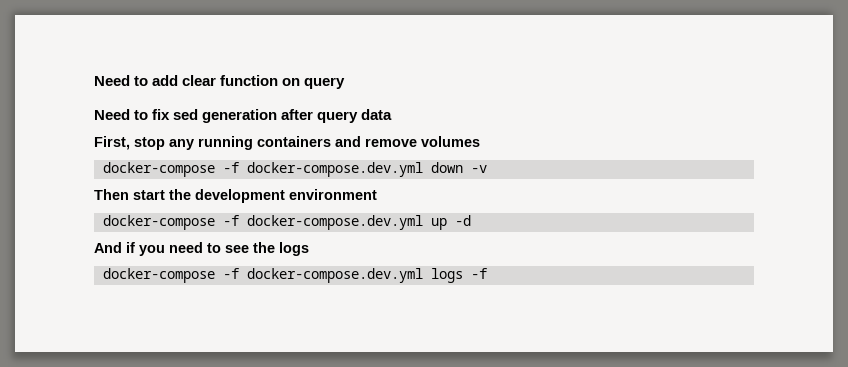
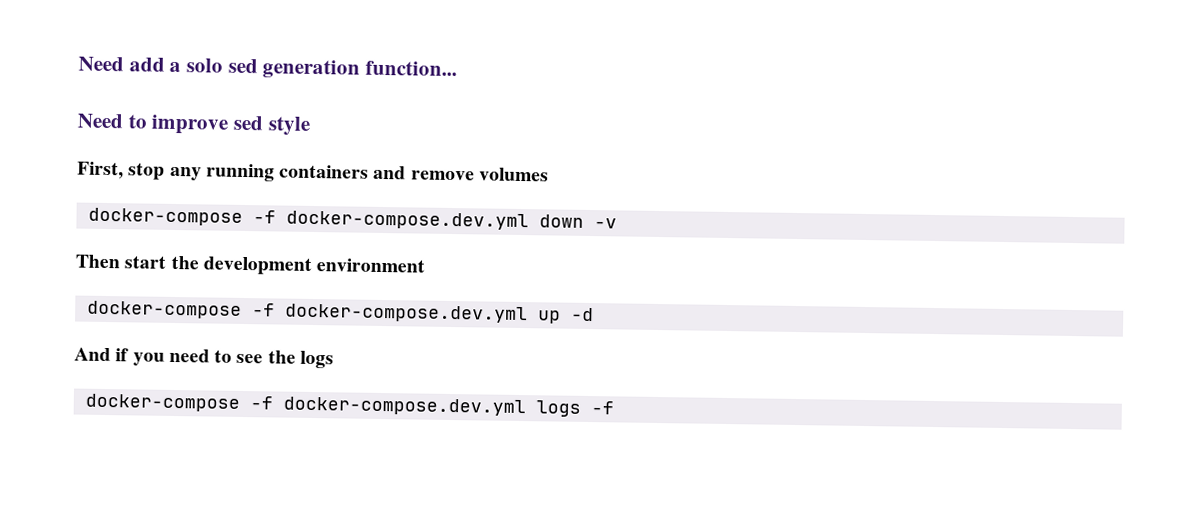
- Need to add clear function on query
- Need to fix sed generation after query data
+ Need add a solo sed generation function...
+ Need to improve sed style

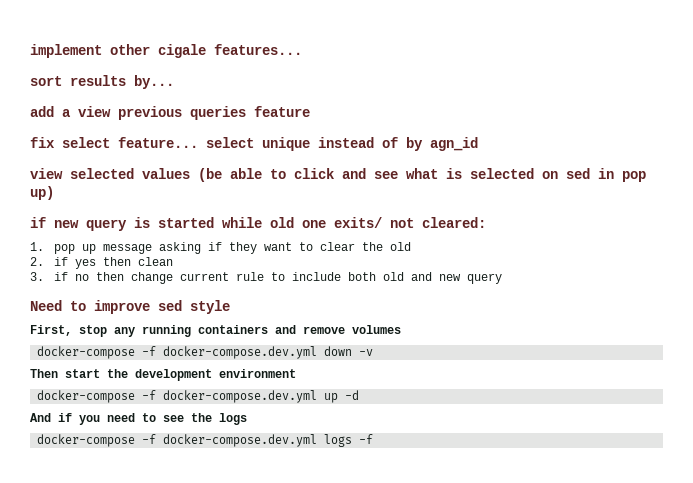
- Need add a solo sed generation function...
+ implement other cigale features...
+ sort results by...
+ add a view previous queries feature
+ fix select feature... select unique instead of by agn_id
+ view selected values (be able to click and see what is selected on sed in pop up)
+ if new query is started while old one exits/ not cleared:
+ 1. pop up message asking if they want to clear the old
+ 2. if yes then clean
+ 3. if no then change current rule to include both old and new query

